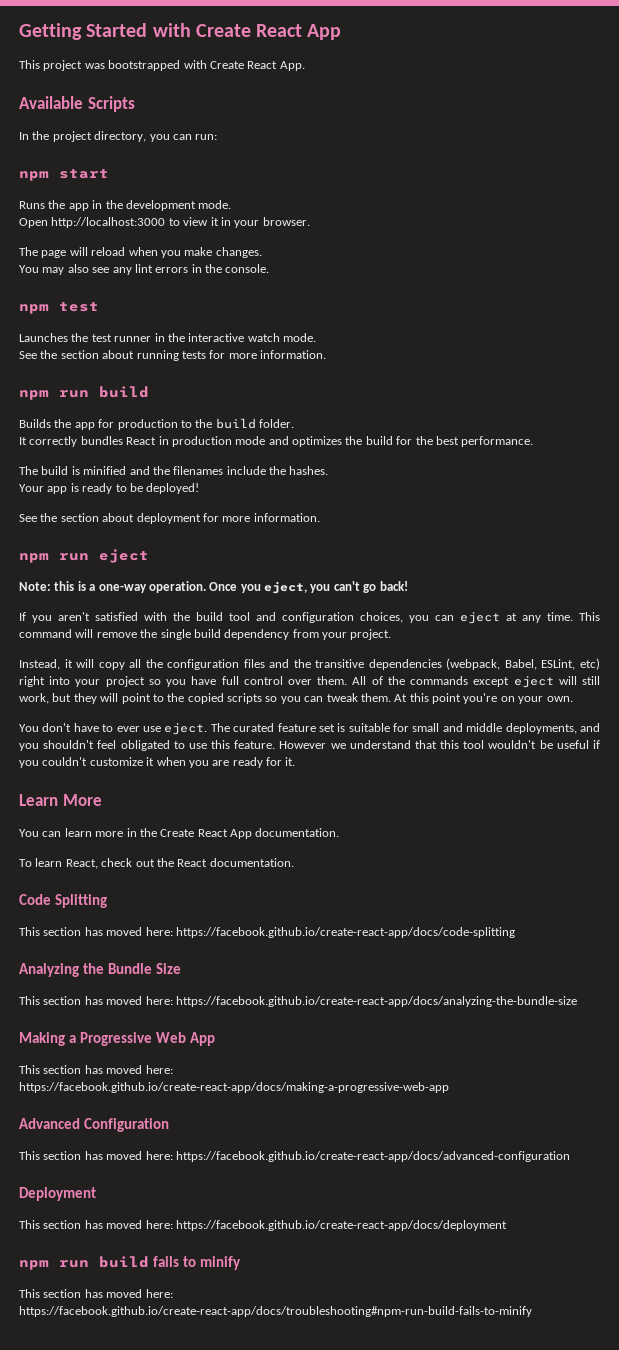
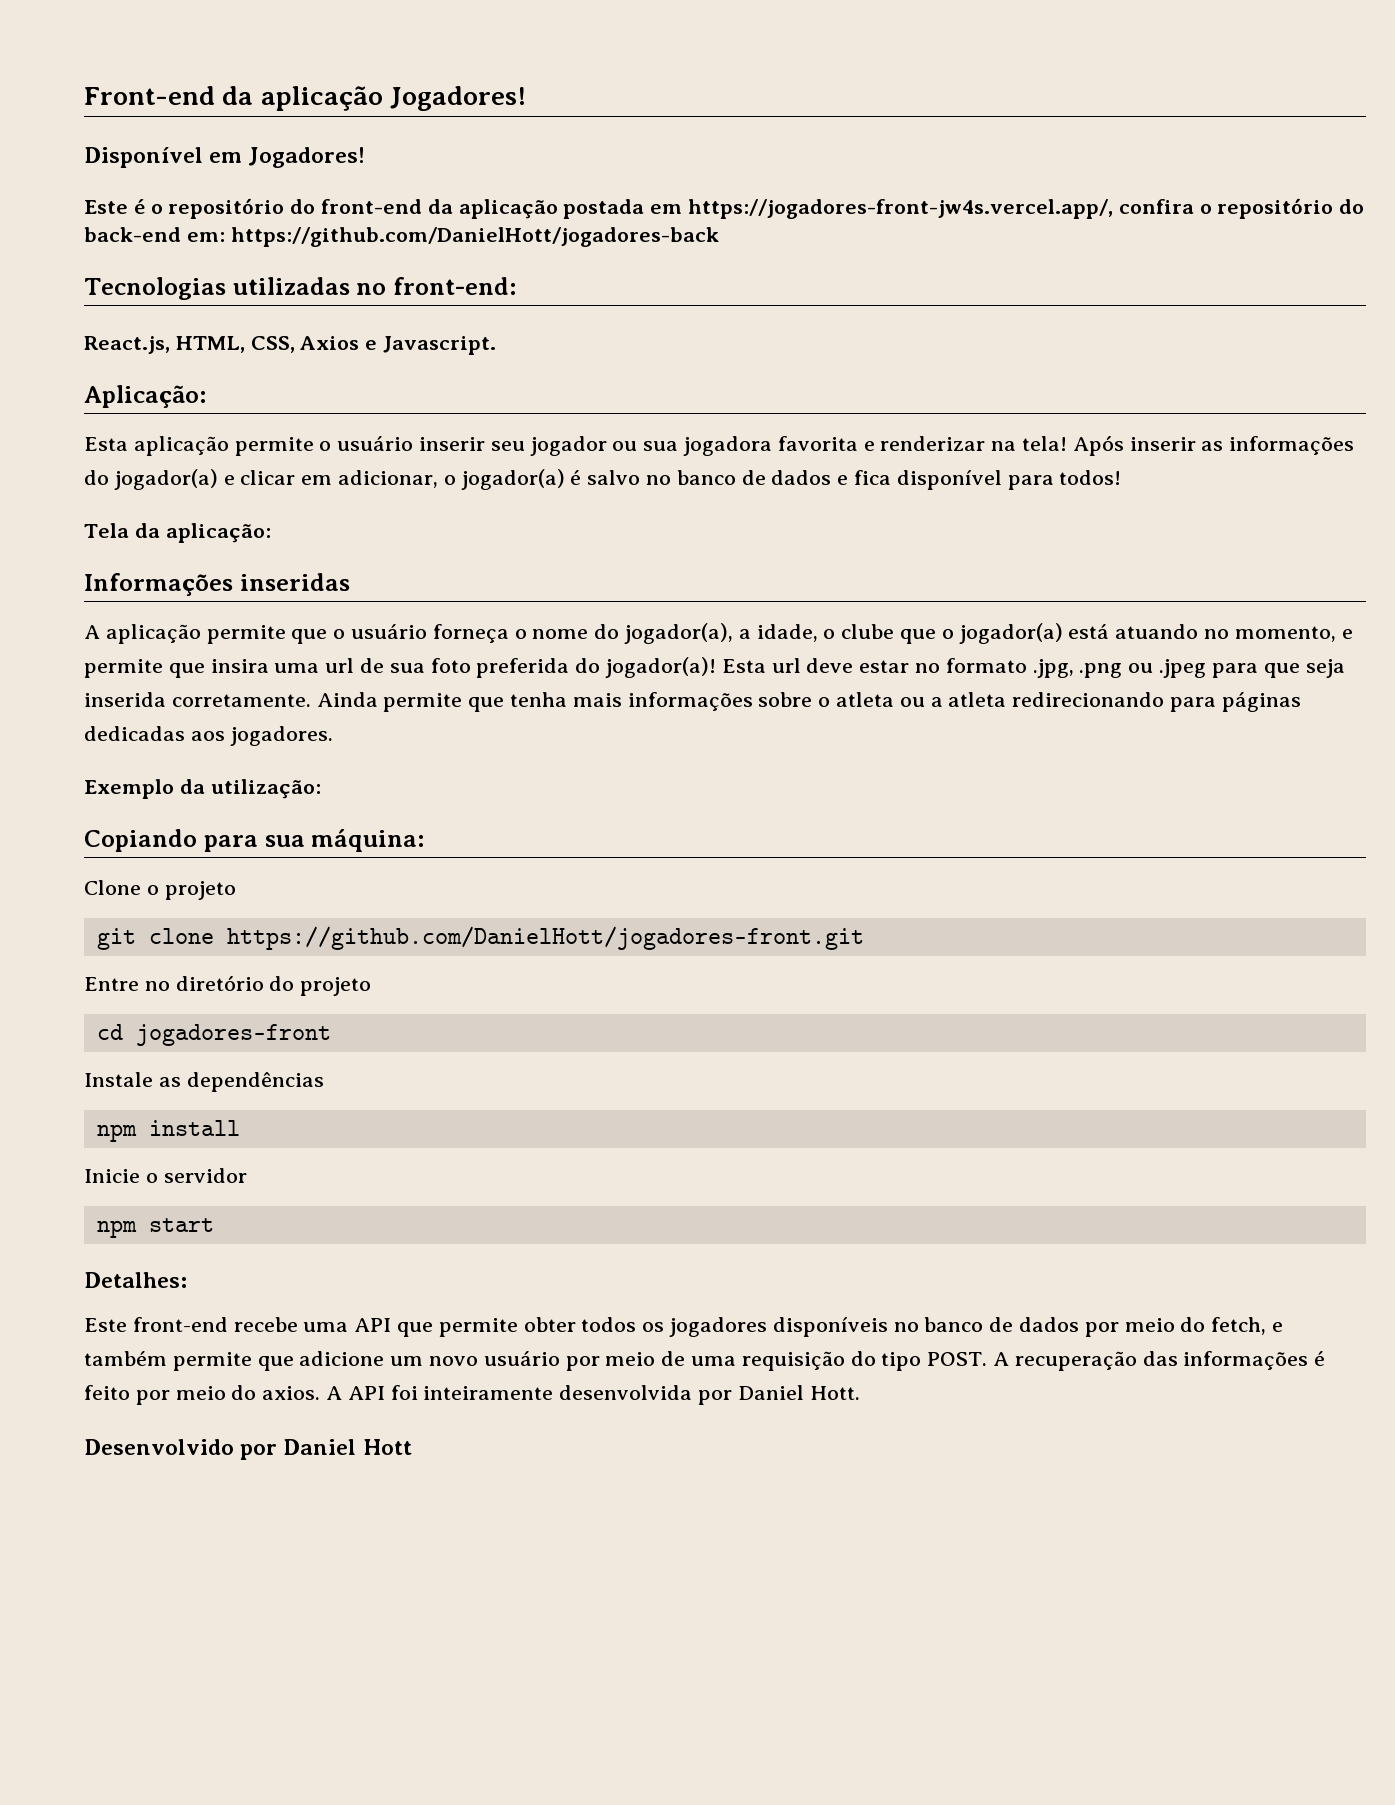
- Getting Started with Create React App
- This project was bootstrapped with Create React App.
- Available Scripts
- In the project directory, you can run:
+ Front-end da aplicação Jogadores!
+ Disponível em Jogadores!
+ Este é o repositório do front-end da aplicação postada em https://jogadores-front-jw4s.vercel.app/, confira o repositório do back-end em: https://github.com/DanielHott/jogadores-back
+ Tecnologias utilizadas no front-end:
+ React.js, HTML, CSS, Axios e Javascript.
+ Aplicação:
+ Esta aplicação permite o usuário inserir seu jogador ou sua jogadora favorita e renderizar na tela! Após inserir as informações do jogador(a) e clicar em adicionar, o jogador(a) é salvo no banco de dados e fica disponível para todos!
+ Tela da aplicação:
+ Informações inseridas
+ A aplicação permite que o usuário forneça o nome do jogador(a), a idade, o clube que o jogador(a) está atuando no momento, e permite que insira uma url de sua foto preferida do jogador(a)! Esta url deve estar no formato .jpg, .png ou .jpeg para que seja inserida corretamente. Ainda permite que tenha mais informações sobre o atleta ou a atleta redirecionando para páginas dedicadas aos jogadores.
+ Exemplo da utilização:
+ Copiando para sua máquina:
+ Clone o projeto
+ git clone https://github.com/DanielHott/jogadores-front.git
+ Entre no diretório do projeto
+ cd jogadores-front
+ Instale as dependências
+ npm install
+ Inicie o servidor
  npm start
- Runs the app in the development mode.
- Open http://localhost:3000 to view it in your browser.
- The page will reload when you make changes.
- You may also see any lint errors in the console.
- npm test
- Launches the test runner in the interactive watch mode.
- See the section about running tests for more information.
- npm run build
- Builds the app for production to the build folder.
- It correctly bundles React in production mode and optimizes the build for the best performance.
- The build is minified and the filenames include the hashes.
- Your app is ready to be deployed!
- See the section about deployment for more information.
- npm run eject
- Note: this is a one-way operation. Once you eject, you can't go back!
- If you aren't satisfied with the build tool and configuration choices, you can eject at any time. This command will remove the single build dependency from your project.
- Instead, it will copy all the configuration files and the transitive dependencies (webpack, Babel, ESLint, etc) right into your project so you have full control over them. All of the commands except eject will still work, but they will point to the copied scripts so you can tweak them. At this point you're on your own.
- You don't have to ever use eject. The curated feature set is suitable for small and middle deployments, and you shouldn't feel obligated to use this feature. However we understand that this tool wouldn't be useful if you couldn't customize it when you are ready for it.
- Learn More
- You can learn more in the Create React App documentation.
- To learn React, check out the React documentation.
- Code Splitting
- This section has moved here: https://facebook.github.io/create-react-app/docs/code-splitting
- Analyzing the Bundle Size
- This section has moved here: https://facebook.github.io/create-react-app/docs/analyzing-the-bundle-size
- Making a Progressive Web App
- This section has moved here: https://facebook.github.io/create-react-app/docs/making-a-progressive-web-app
- Advanced Configuration
- This section has moved here: https://facebook.github.io/create-react-app/docs/advanced-configuration
- Deployment
- This section has moved here: https://facebook.github.io/create-react-app/docs/deployment
- npm run build fails to minify
- This section has moved here: https://facebook.github.io/create-react-app/docs/troubleshooting#npm-run-build-fails-to-minify
+ Detalhes:
+ Este front-end recebe uma API que permite obter todos os jogadores disponíveis no banco de dados por meio do fetch, e também permite que adicione um novo usuário por meio de uma requisição do tipo POST. A recuperação das informações é feito por meio do axios. A API foi inteiramente desenvolvida por Daniel Hott.
+ Desenvolvido por Daniel Hott

